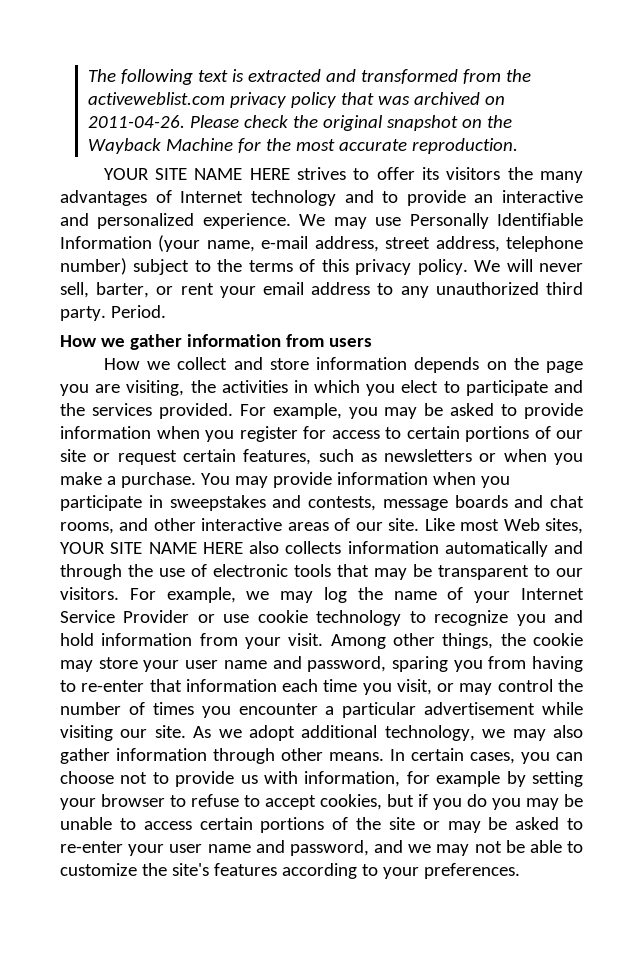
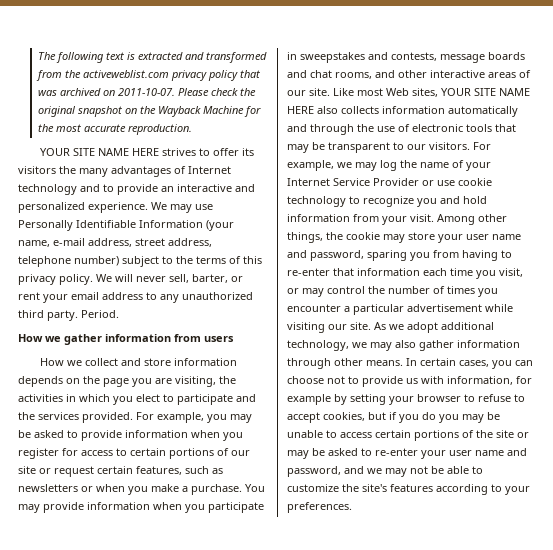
- The following text is extracted and transformed from the activeweblist.com privacy policy that was archived on 2011-04-26.
+ The following text is extracted and transformed from the activeweblist.com privacy policy that was archived on 2011-10-07.

